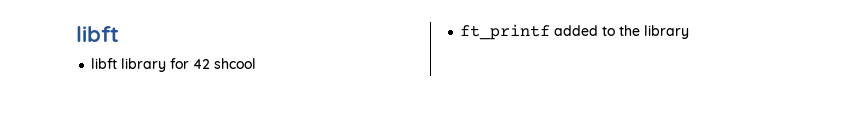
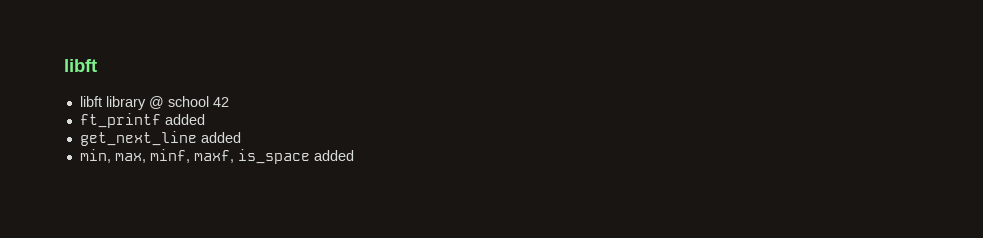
- libft library for 42 shcool
+ libft library @ school 42
- ft_printf added to the library
+ ft_printf added
+ get_next_line added
+ min, max, minf, maxf, is_space added

